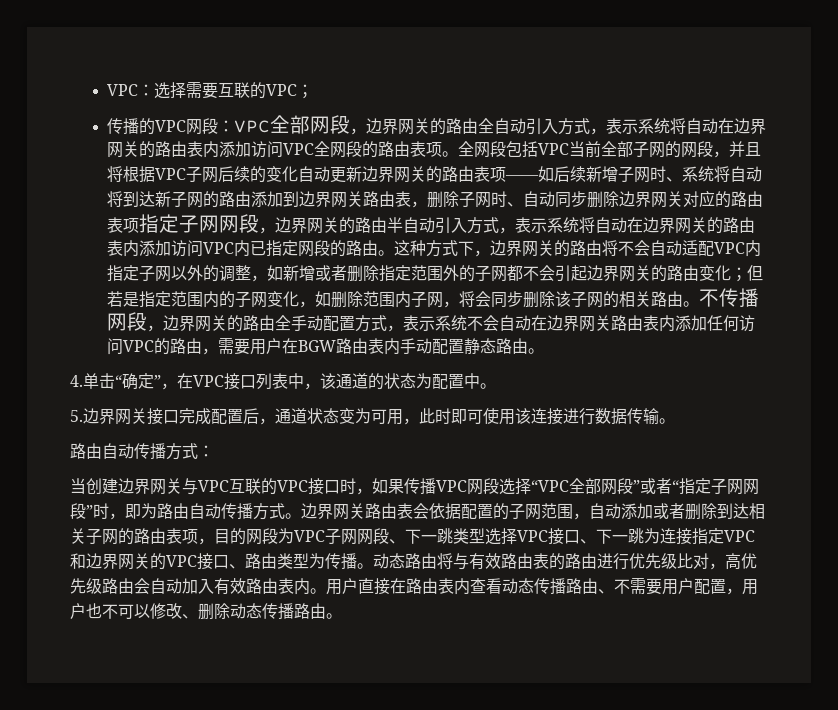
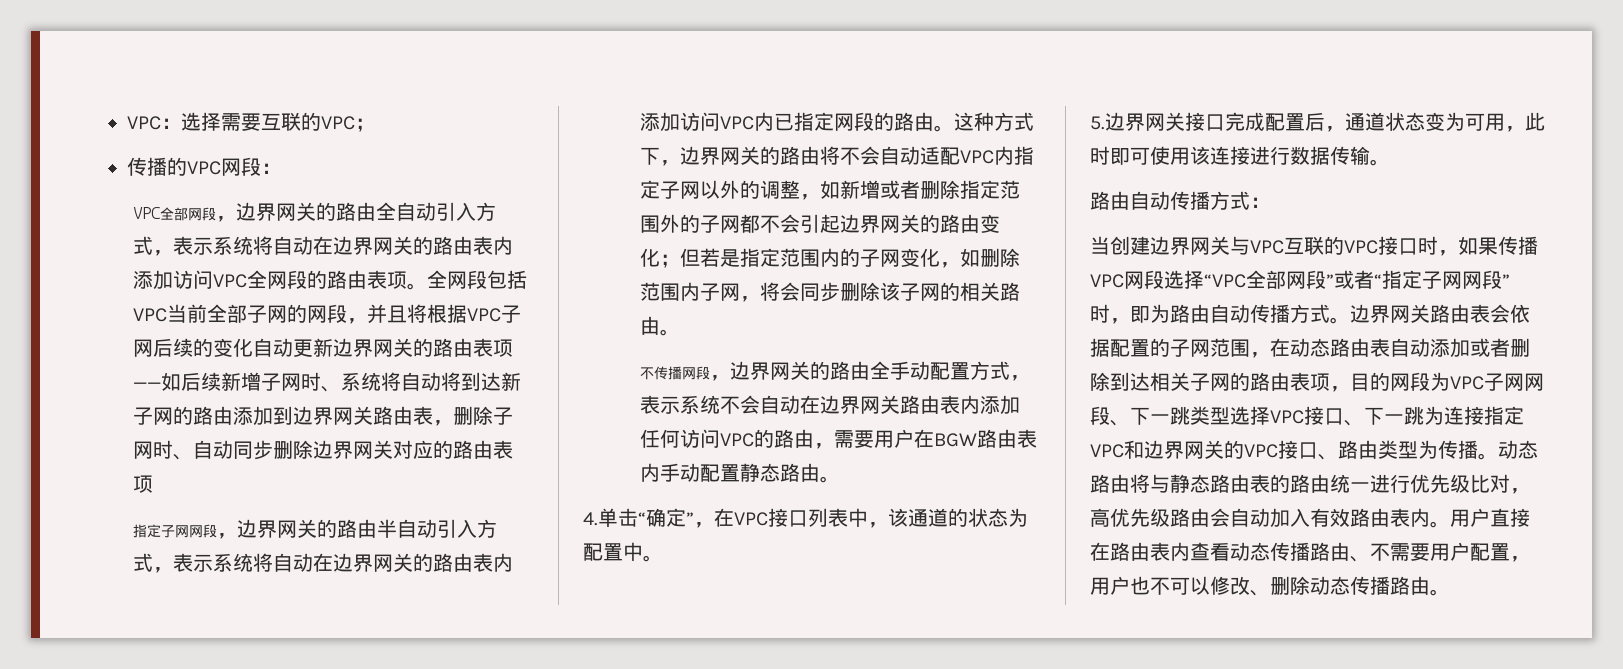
- 传播的VPC网段：VPC全部网段，边界网关的路由全自动引入方式，表示系统将自动在边界网关的路由表内添加访问VPC全网段的路由表项。
+ 传播的VPC网段：
+ VPC全部网段，边界网关的路由全自动引入方式，表示系统将自动在边界网关的路由表内添加访问VPC全网段的路由表项。
- 全网段包括VPC当前全部子网的网段，并且将根据VPC子网后续的变化自动更新边界网关的路由表项——如后续新增子网时、系统将自动将到达新子网的路由添加到边界网关路由表，删除子网时、自动同步删除边界网关对应的路由表项指定子网网段，边界网关的路由半自动引入方式，表示系统将自动在边界网关的路由表内添加访问VPC内已指定网段的路由。
+ 全网段包括VPC当前全部子网的网段，并且将根据VPC子网后续的变化自动更新边界网关的路由表项——如后续新增子网时、系统将自动将到达新子网的路由添加到边界网关路由表，删除子网时、自动同步删除边界网关对应的路由表项
+ 指定子网网段，边界网关的路由半自动引入方式，表示系统将自动在边界网关的路由表内添加访问VPC内已指定网段的路由。
- 但若是指定范围内的子网变化，如删除范围内子网，将会同步删除该子网的相关路由。不传播网段，边界网关的路由全手动配置方式，表示系统不会自动在边界网关路由表内添加任何访问VPC的路由，需要用户在BGW路由表内手动配置静态路由。
+ 但若是指定范围内的子网变化，如删除范围内子网，将会同步删除该子网的相关路由。
+ 不传播网段，边界网关的路由全手动配置方式，表示系统不会自动在边界网关路由表内添加任何访问VPC的路由，需要用户在BGW路由表内手动配置静态路由。
- 边界网关路由表会依据配置的子网范围，自动添加或者删除到达相关子网的路由表项，目的网段为VPC子网网段、下一跳类型选择VPC接口、下一跳为连接指定VPC和边界网关的VPC接口、路由类型为传播。
+ 边界网关路由表会依据配置的子网范围，在动态路由表自动添加或者删除到达相关子网的路由表项，目的网段为VPC子网网段、下一跳类型选择VPC接口、下一跳为连接指定VPC和边界网关的VPC接口、路由类型为传播。
- 动态路由将与有效路由表的路由进行优先级比对，高优先级路由会自动加入有效路由表内。
+ 动态路由将与静态路由表的路由统一进行优先级比对，高优先级路由会自动加入有效路由表内。

